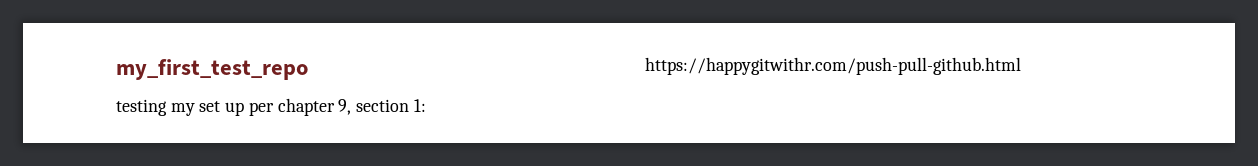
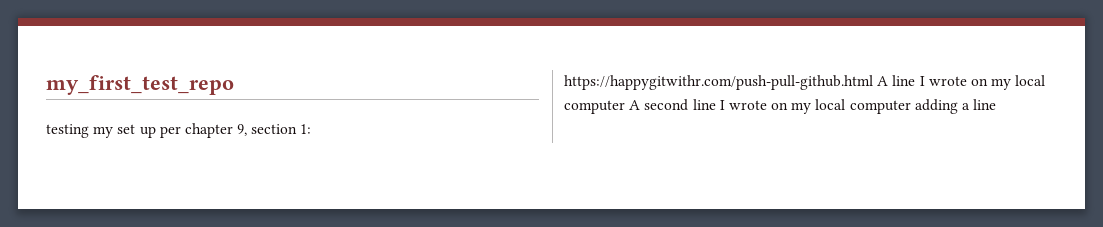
- testing my set up per chapter 9, section 1: https://happygitwithr.com/push-pull-github.html
+ testing my set up per chapter 9, section 1: https://happygitwithr.com/push-pull-github.html A line I wrote on my local computer A second line I wrote on my local computer adding a line

